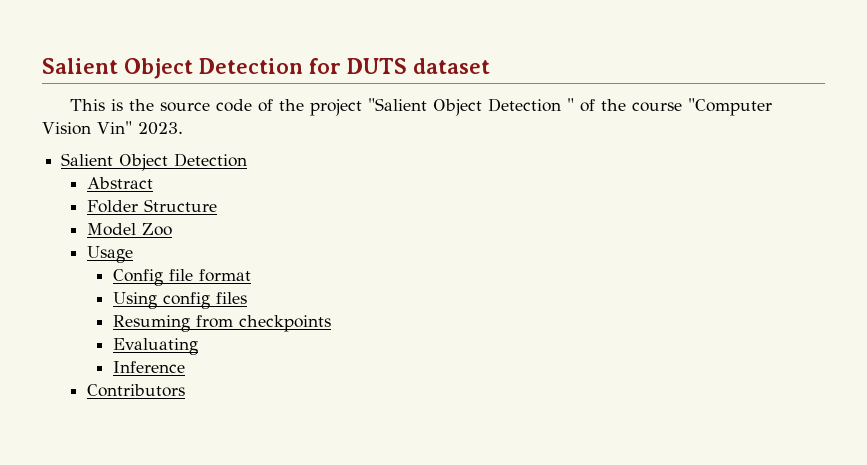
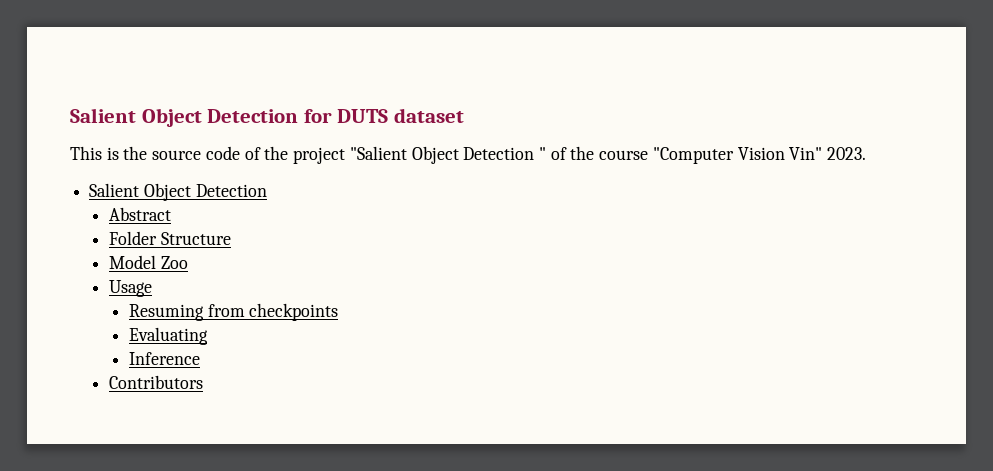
- Config file format
- Using config files

